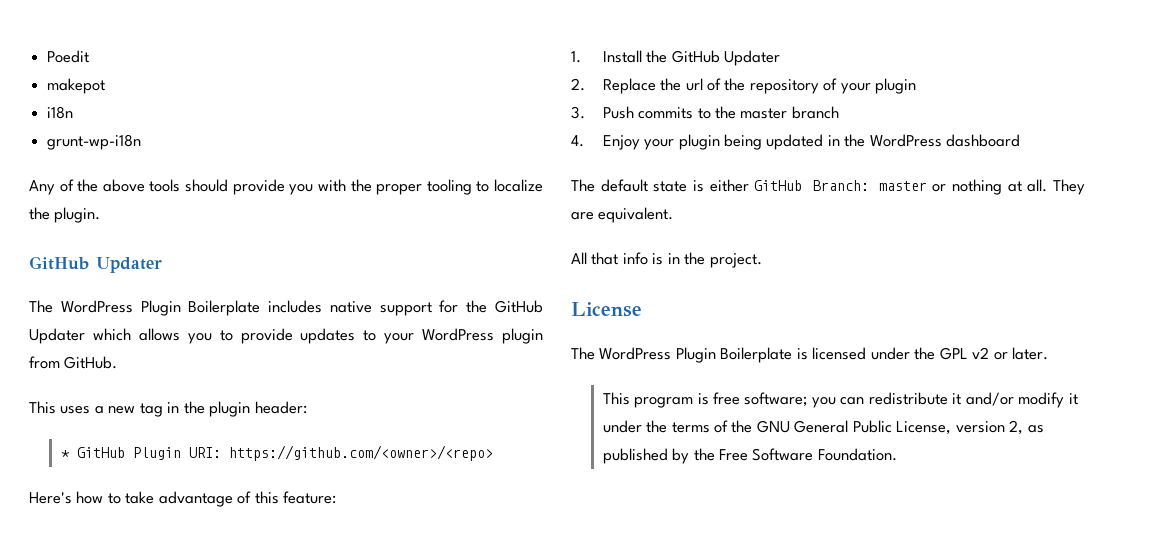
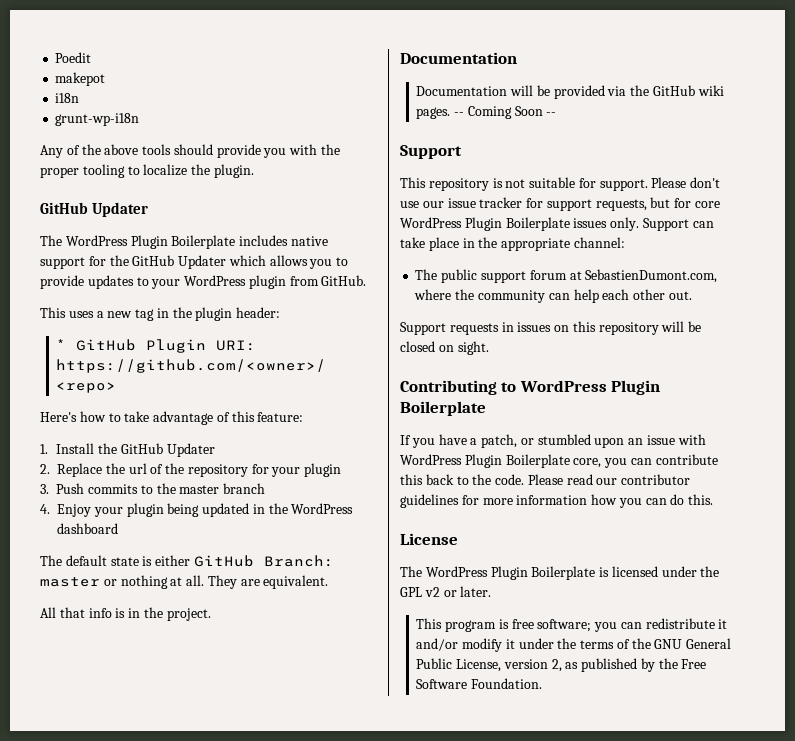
- 2. Replace the url of the repository of your plugin
+ 2. Replace the url of the repository for your plugin
  All that info is in the project.
+ Documentation
+ Documentation will be provided via the GitHub wiki pages. -- Coming Soon --
+ Support
+ This repository is not suitable for support. Please don't use our issue tracker for support requests, but for core WordPress Plugin Boilerplate issues only. Support can take place in the appropriate channel:
+ The public support forum at SebastienDumont.com, where the community can help each other out.
+ Support requests in issues on this repository will be closed on sight.
+ Contributing to WordPress Plugin Boilerplate
+ If you have a patch, or stumbled upon an issue with WordPress Plugin Boilerplate core, you can contribute this back to the code. Please read our contributor guidelines for more information how you can do this.

